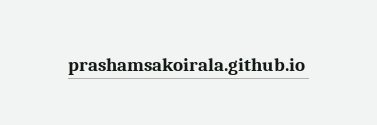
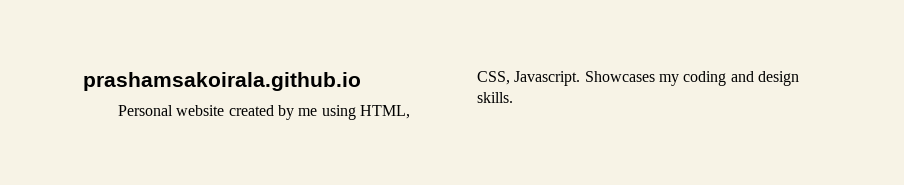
+ Personal website created by me using HTML, CSS, Javascript. Showcases my coding and design skills.

